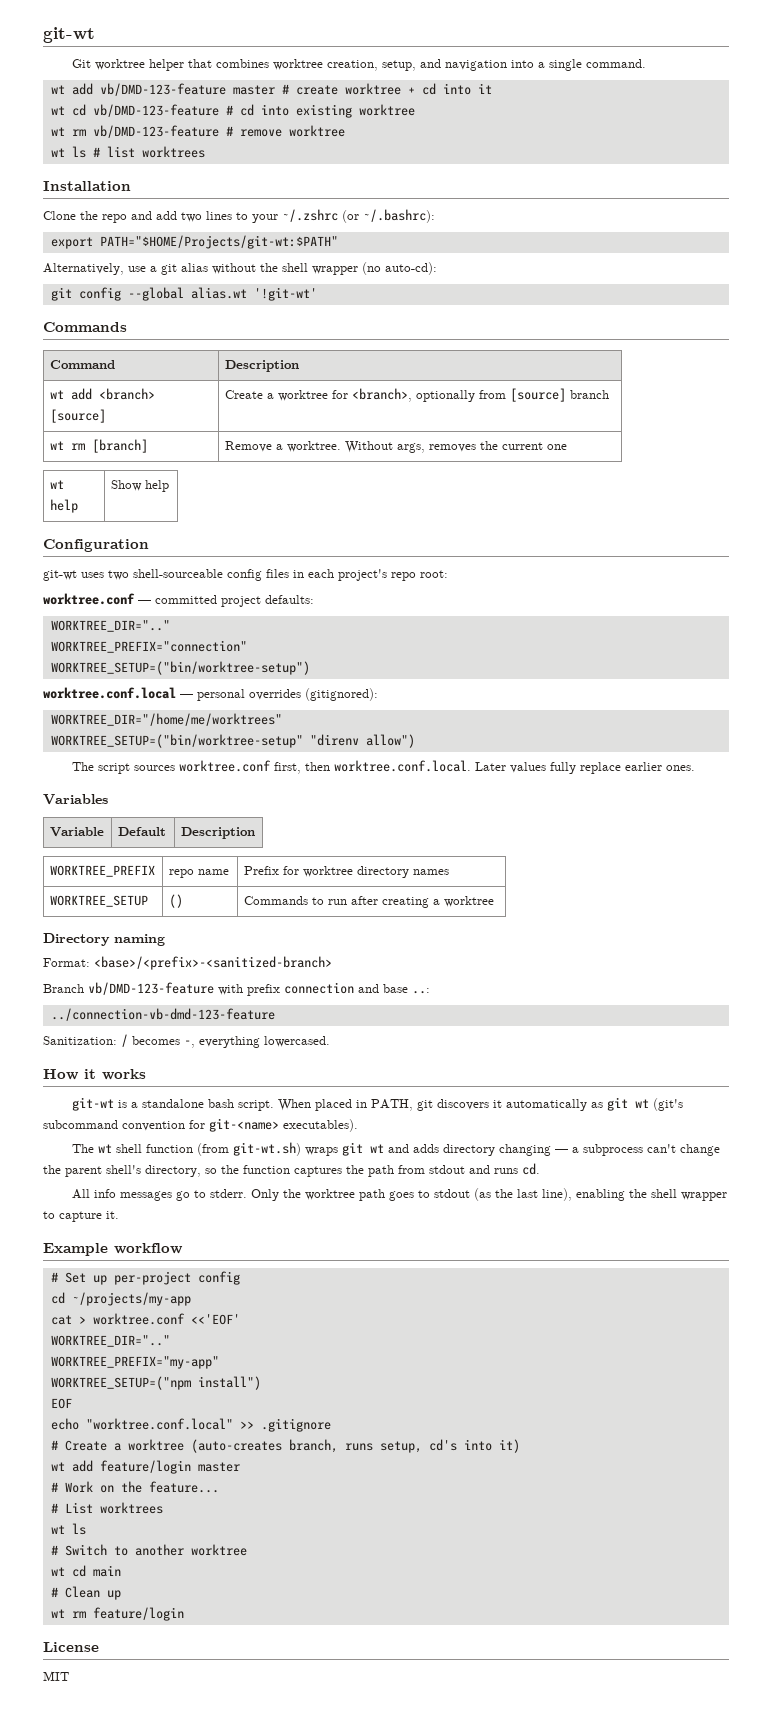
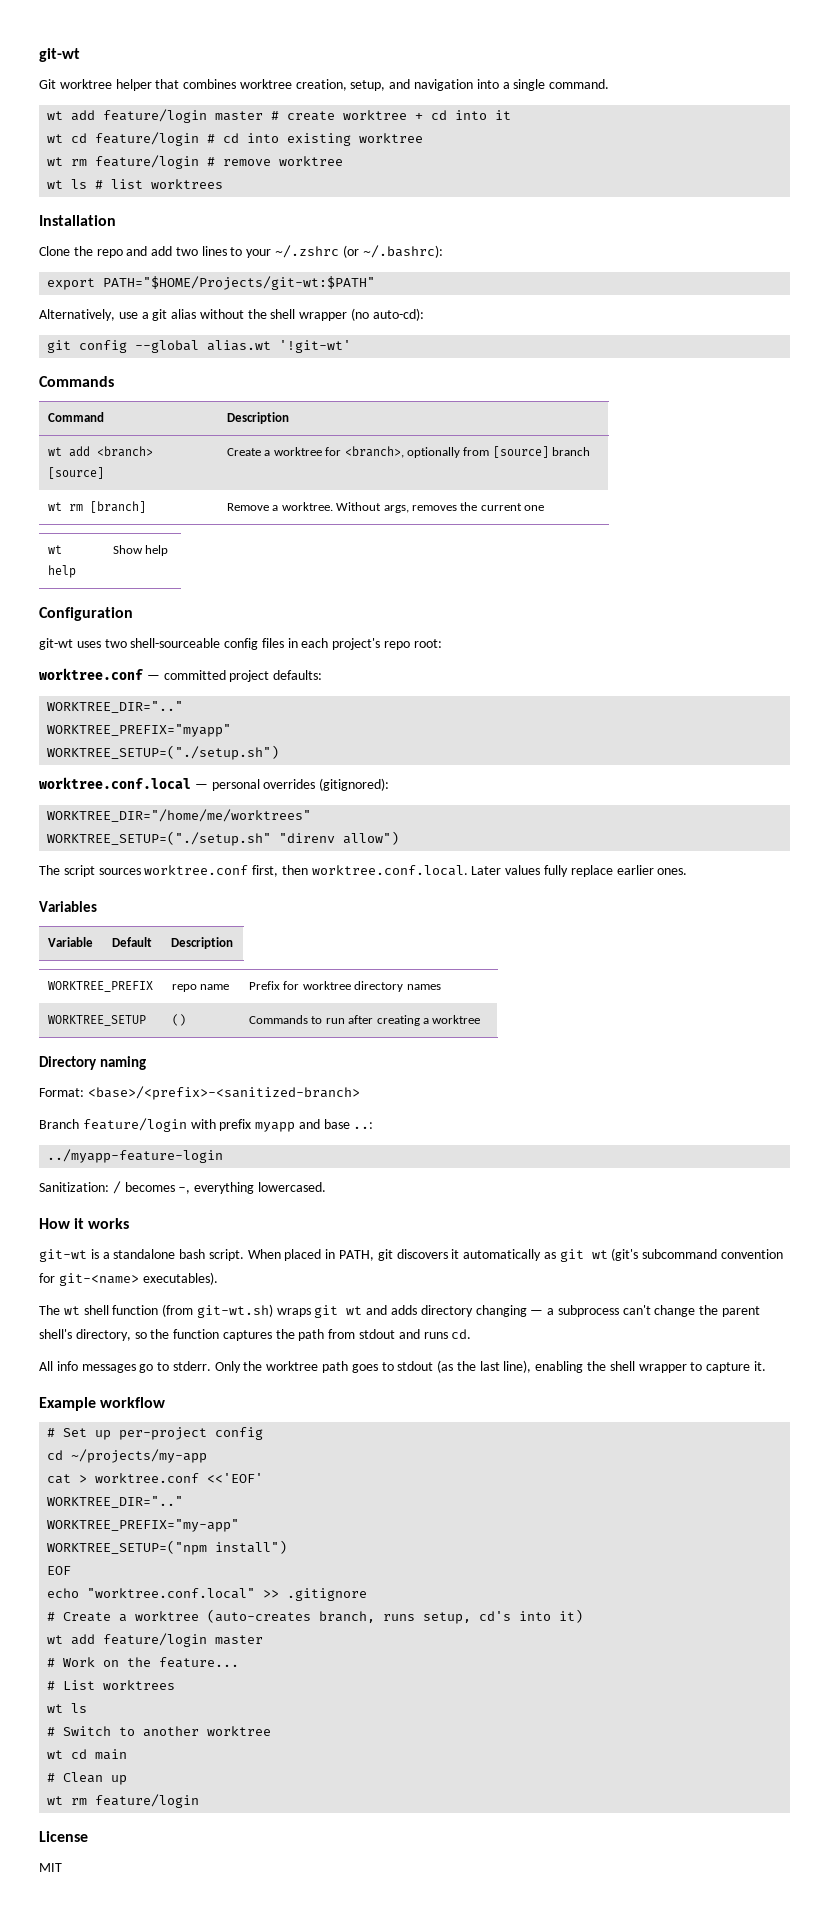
- wt add vb/DMD-123-feature master # create worktree + cd into it
+ wt add feature/login master # create worktree + cd into it
- wt cd vb/DMD-123-feature # cd into existing worktree
+ wt cd feature/login # cd into existing worktree
- wt rm vb/DMD-123-feature # remove worktree
+ wt rm feature/login # remove worktree
- WORKTREE_PREFIX="connection"
- WORKTREE_SETUP=("bin/worktree-setup")
+ WORKTREE_PREFIX="myapp"
+ WORKTREE_SETUP=("./setup.sh")
- WORKTREE_SETUP=("bin/worktree-setup" "direnv allow")
+ WORKTREE_SETUP=("./setup.sh" "direnv allow")
- Branch vb/DMD-123-feature with prefix connection and base ..:
+ Branch feature/login with prefix myapp and base ..:
- ../connection-vb-dmd-123-feature
+ ../myapp-feature-login

